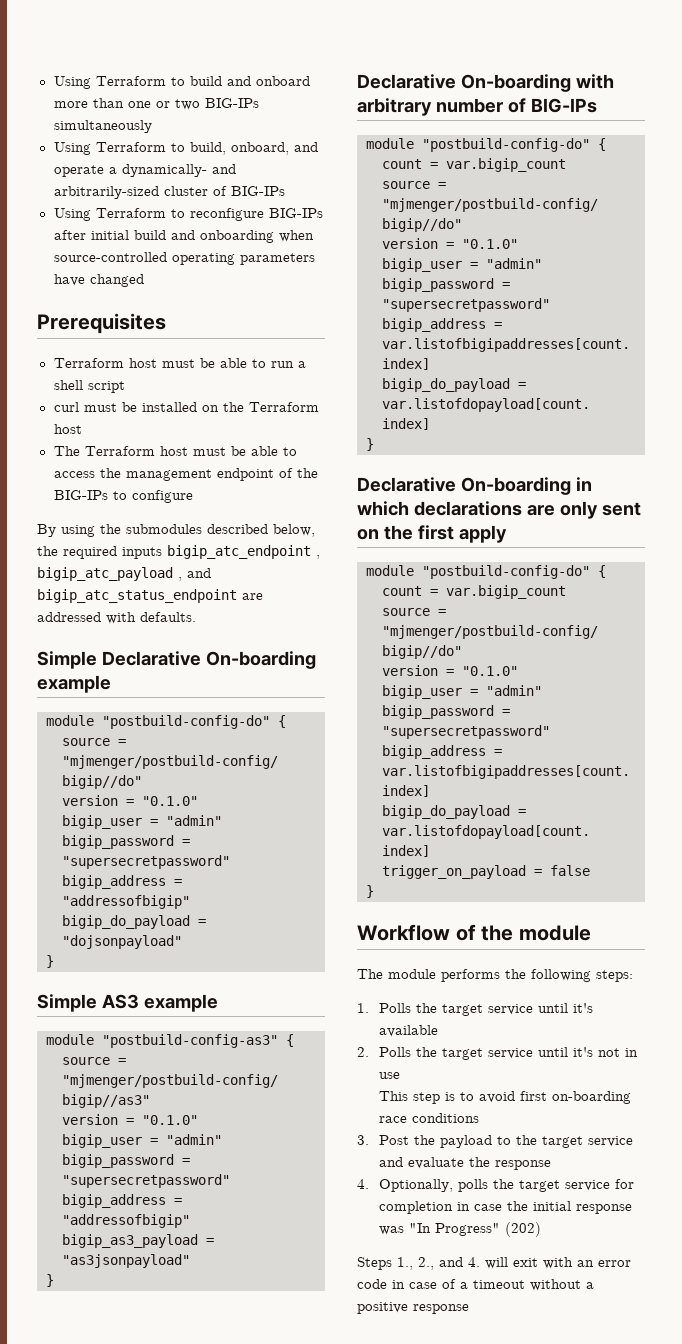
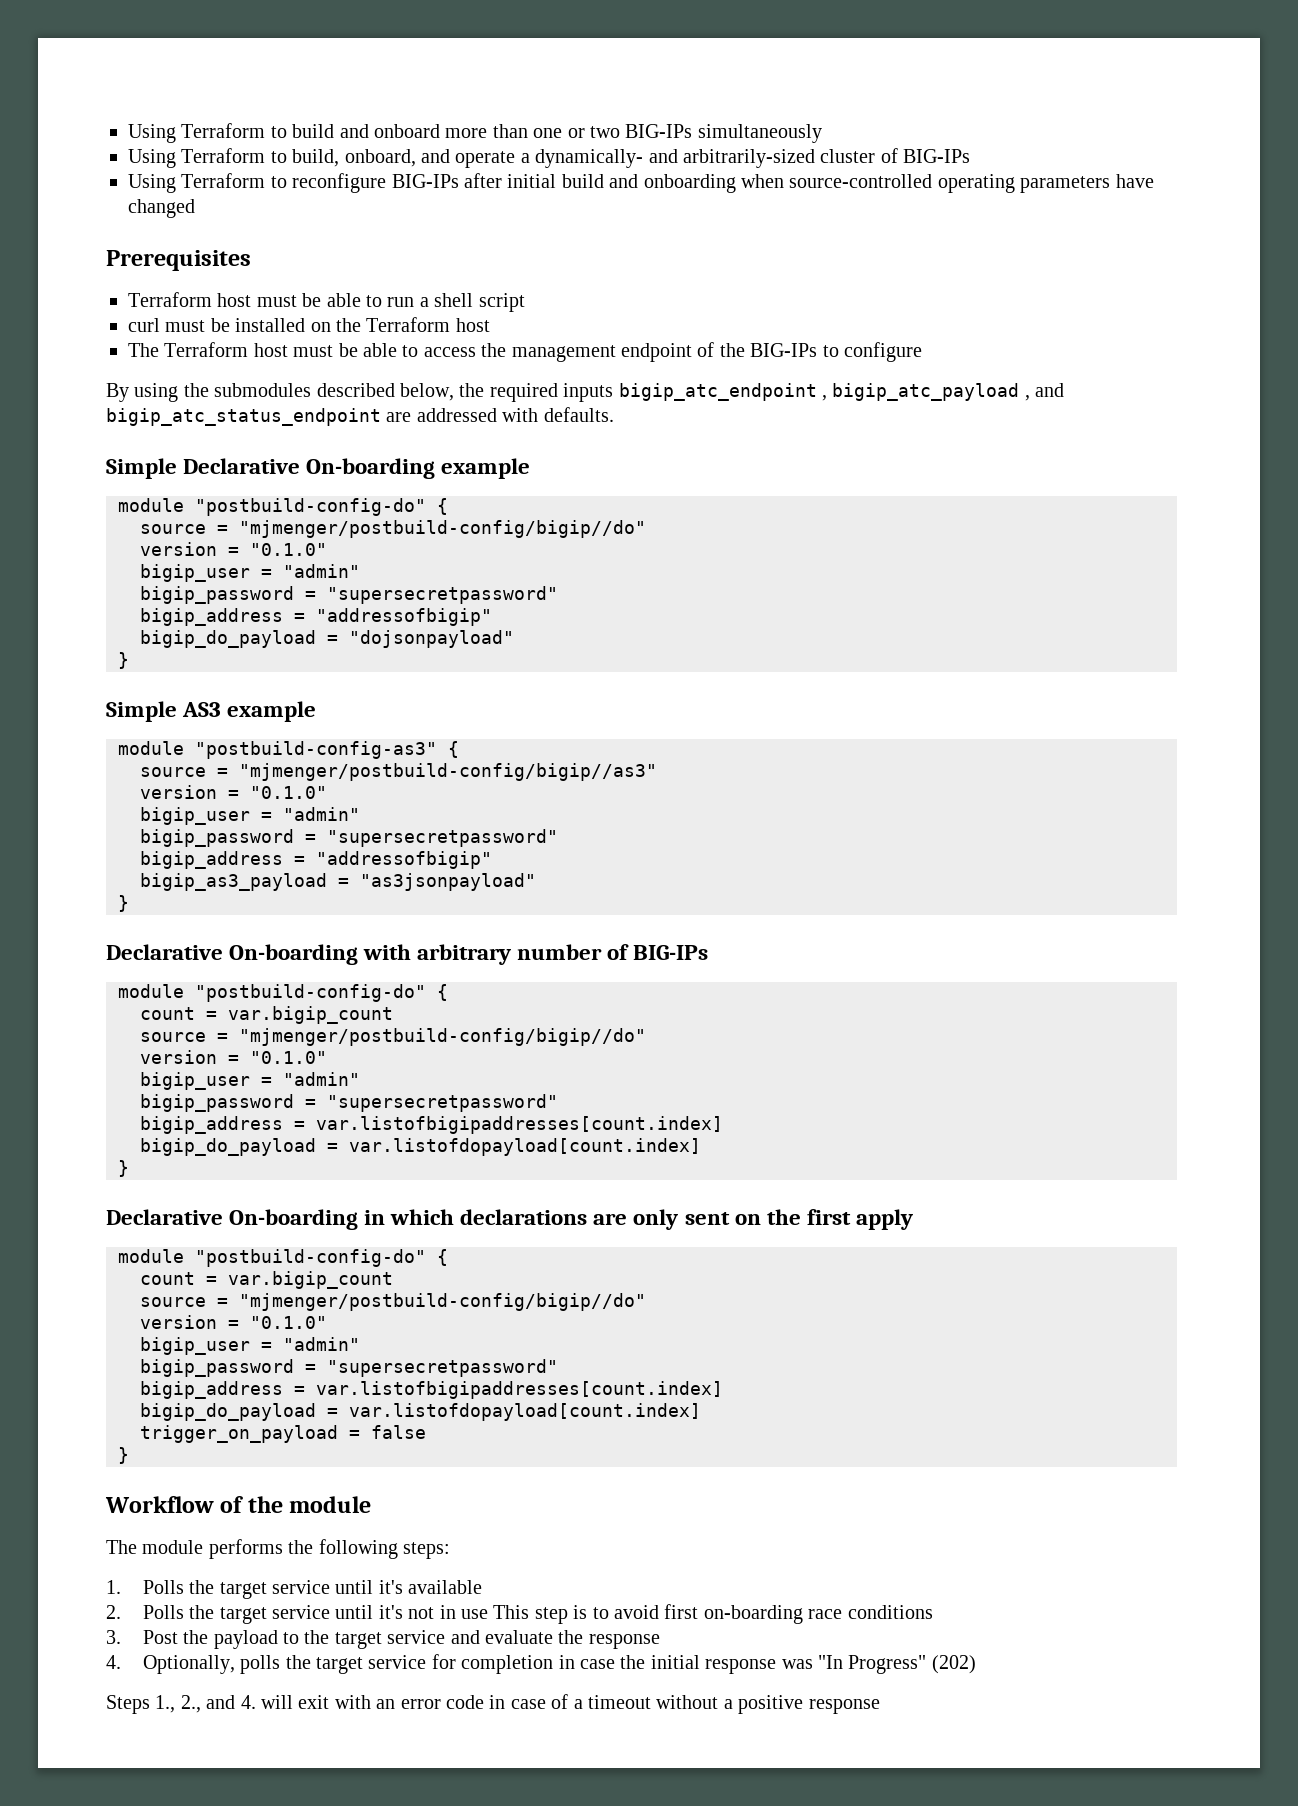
- 2. Polls the target service until it's not in use
- This step is to avoid first on-boarding race conditions
+ 2. Polls the target service until it's not in use This step is to avoid first on-boarding race conditions

